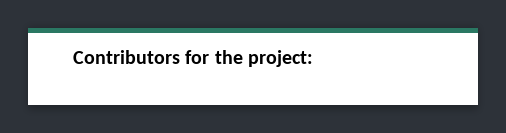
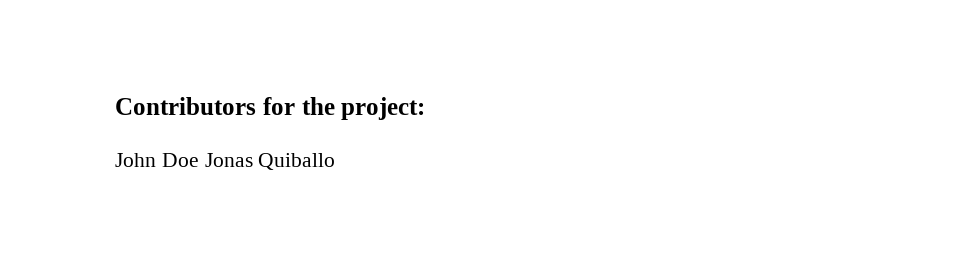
+ John Doe Jonas Quiballo

